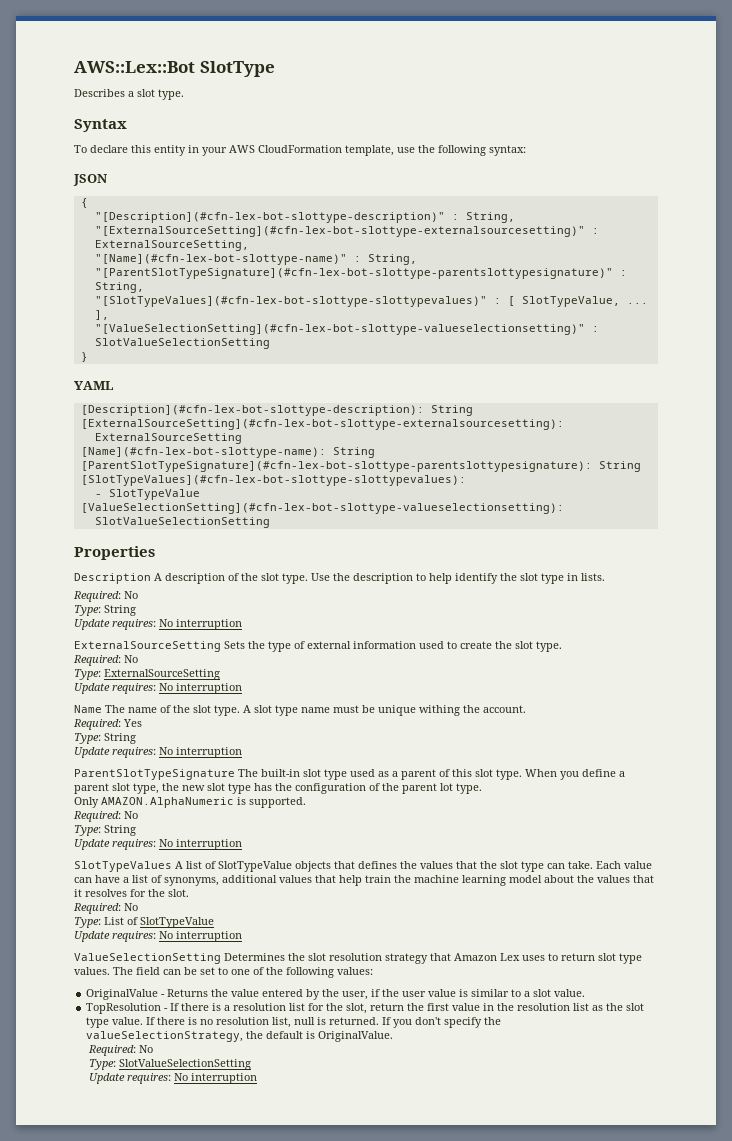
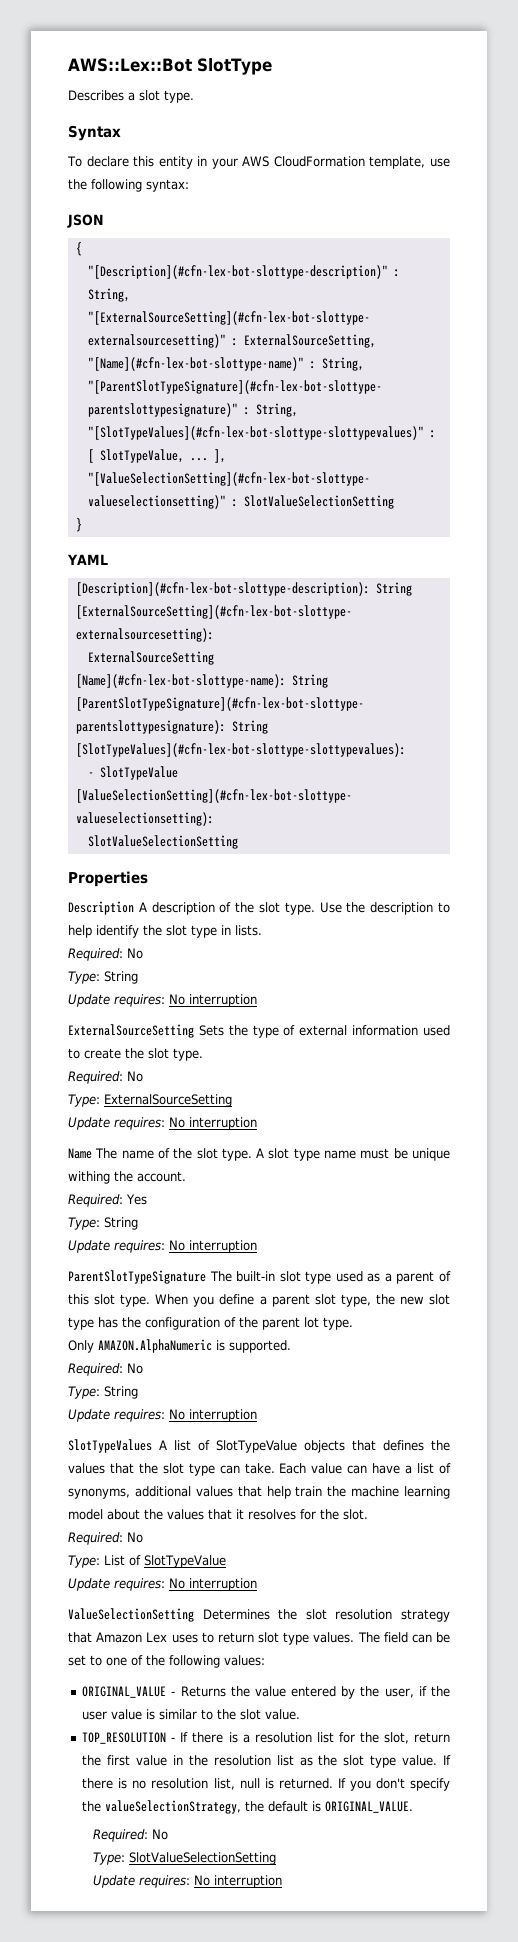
- OriginalValue - Returns the value entered by the user, if the user value is similar to a slot value.
+ ORIGINAL_VALUE - Returns the value entered by the user, if the user value is similar to the slot value.
- TopResolution - If there is a resolution list for the slot, return the first value in the resolution list as the slot type value.
+ TOP_RESOLUTION - If there is a resolution list for the slot, return the first value in the resolution list as the slot type value.
- If you don't specify the valueSelectionStrategy, the default is OriginalValue.
+ If you don't specify the valueSelectionStrategy, the default is ORIGINAL_VALUE.

